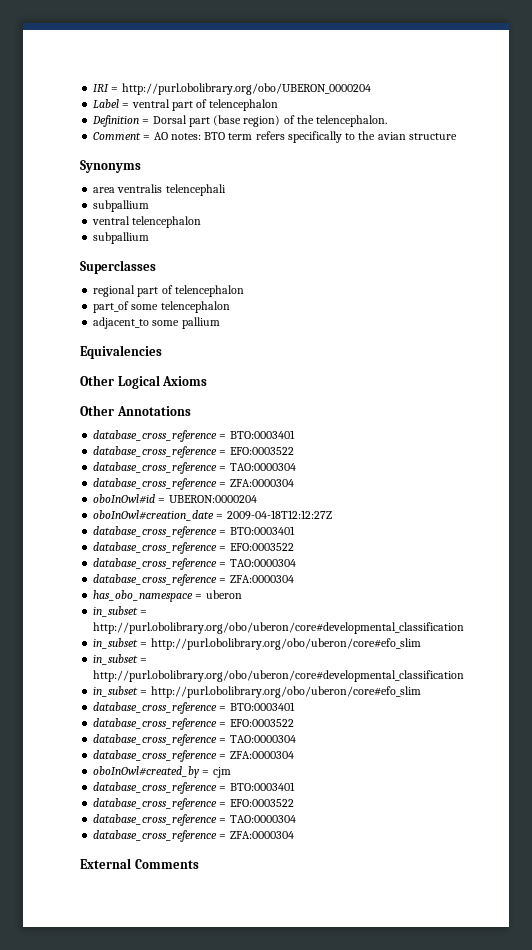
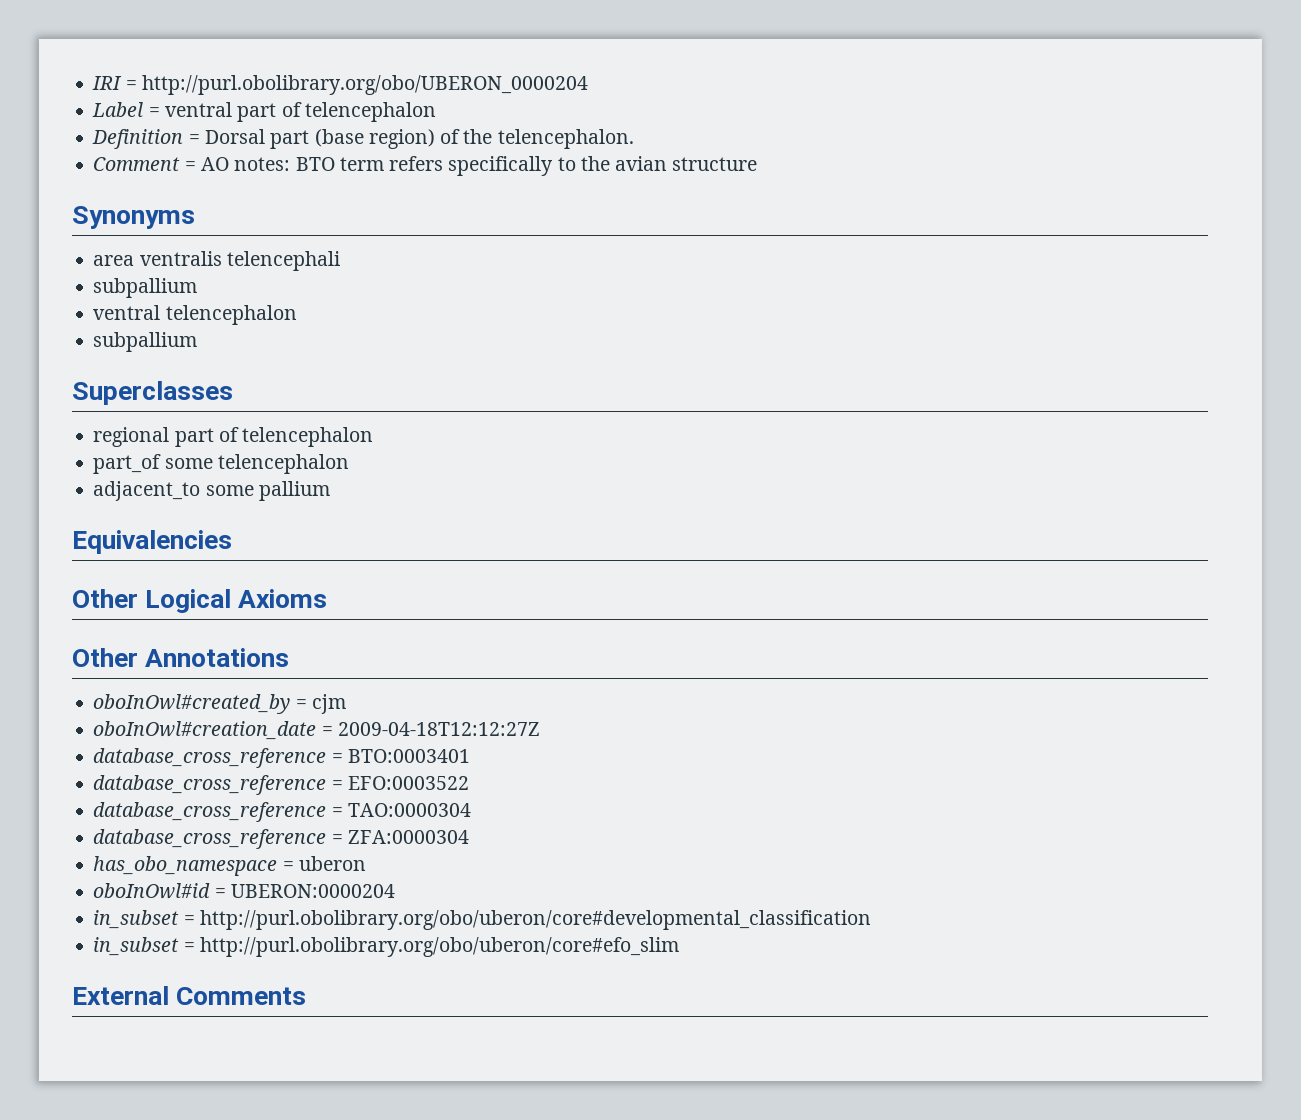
  Other Annotations
- database_cross_reference = BTO:0003401
- database_cross_reference = EFO:0003522
- database_cross_reference = TAO:0000304
- database_cross_reference = ZFA:0000304
- oboInOwl#id = UBERON:0000204
+ oboInOwl#created_by = cjm
  has_obo_namespace = uberon
+ oboInOwl#id = UBERON:0000204
  in_subset = http://purl.obolibrary.org/obo/uberon/core#developmental_classification
  in_subset = http://purl.obolibrary.org/obo/uberon/core#efo_slim
- in_subset = http://purl.obolibrary.org/obo/uberon/core#developmental_classification
- in_subset = http://purl.obolibrary.org/obo/uberon/core#efo_slim
- database_cross_reference = BTO:0003401
- database_cross_reference = EFO:0003522
- database_cross_reference = TAO:0000304
- database_cross_reference = ZFA:0000304
- oboInOwl#created_by = cjm
- database_cross_reference = BTO:0003401
- database_cross_reference = EFO:0003522
- database_cross_reference = TAO:0000304
- database_cross_reference = ZFA:0000304

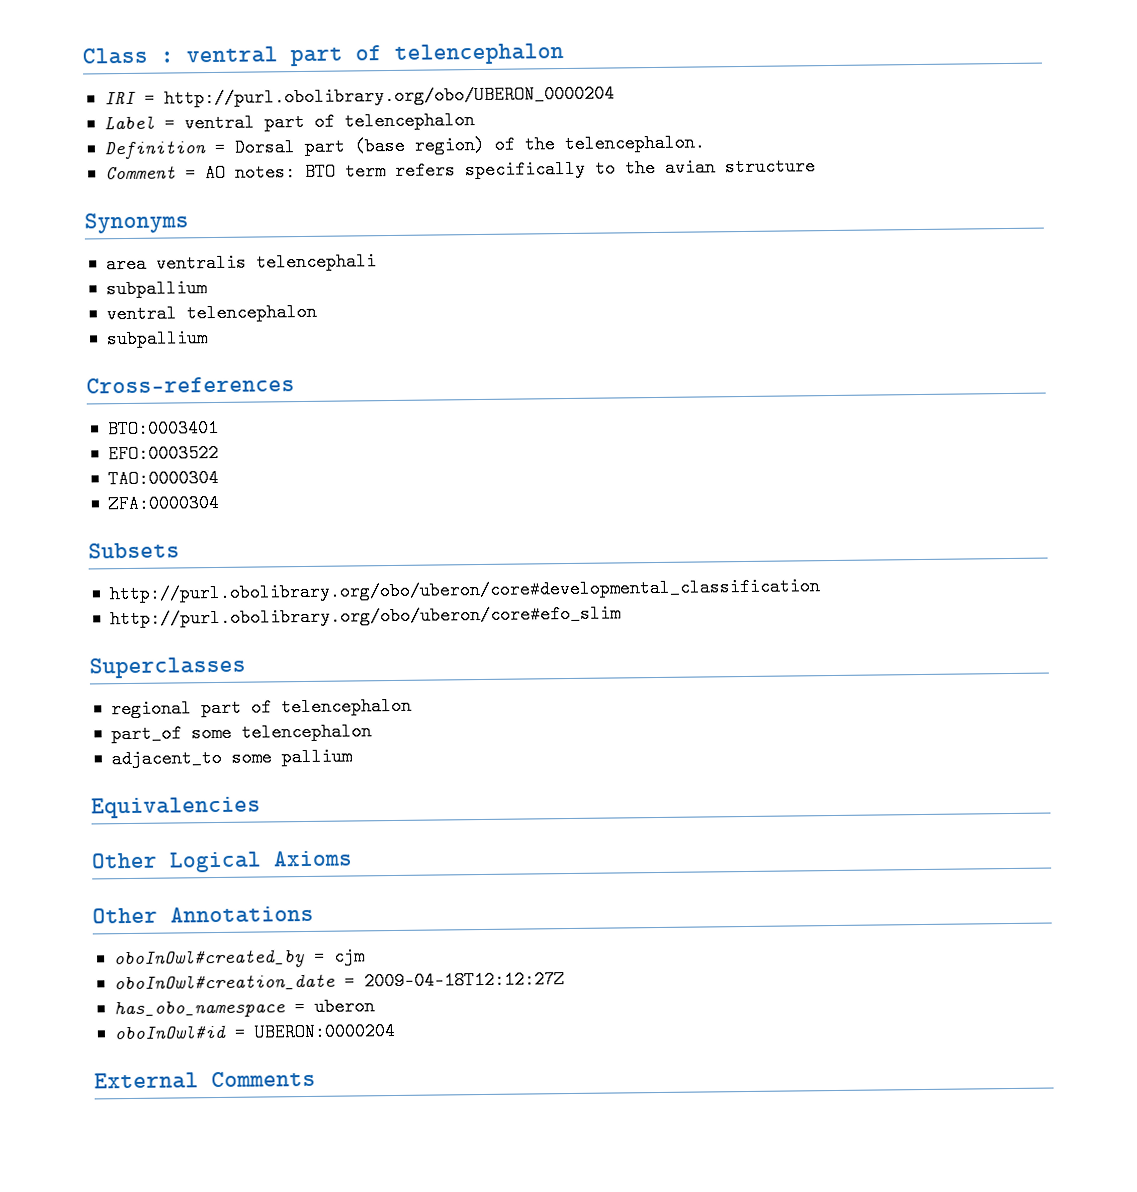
+ Class : ventral part of telencephalon
+ Cross-references
+ BTO:0003401
+ EFO:0003522
+ TAO:0000304
+ ZFA:0000304
+ Subsets
+ http://purl.obolibrary.org/obo/uberon/core#developmental_classification
+ http://purl.obolibrary.org/obo/uberon/core#efo_slim
- database_cross_reference = BTO:0003401
- database_cross_reference = EFO:0003522
- database_cross_reference = TAO:0000304
- database_cross_reference = ZFA:0000304
- in_subset = http://purl.obolibrary.org/obo/uberon/core#developmental_classification
- in_subset = http://purl.obolibrary.org/obo/uberon/core#efo_slim

